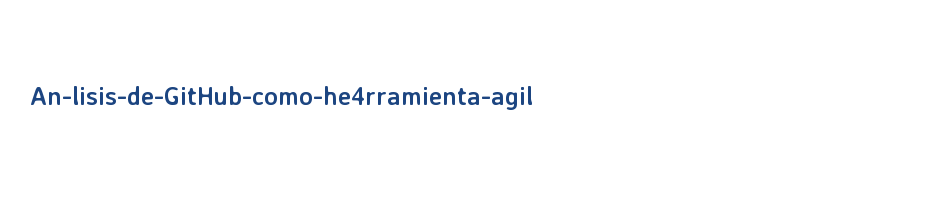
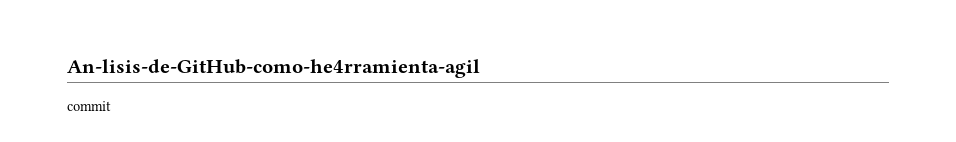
+ commit

